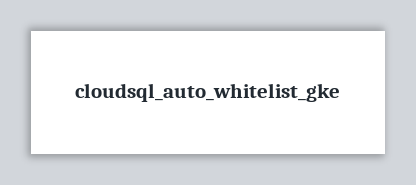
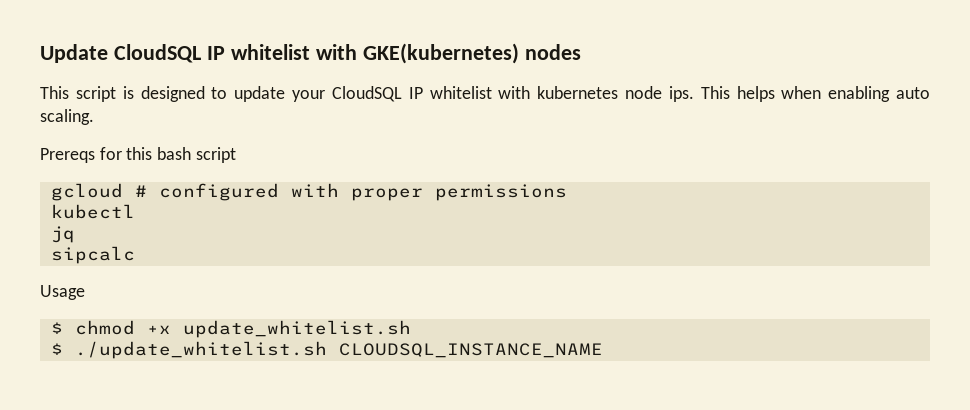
- cloudsql_auto_whitelist_gke
+ Update CloudSQL IP whitelist with GKE(kubernetes) nodes
+ This script is designed to update your CloudSQL IP whitelist with kubernetes node ips. This helps when enabling auto scaling.
+ Prereqs for this bash script
+ gcloud # configured with proper permissions
+ kubectl
+ jq
+ sipcalc
+ Usage
+ $ chmod +x update_whitelist.sh
+ $ ./update_whitelist.sh CLOUDSQL_INSTANCE_NAME

